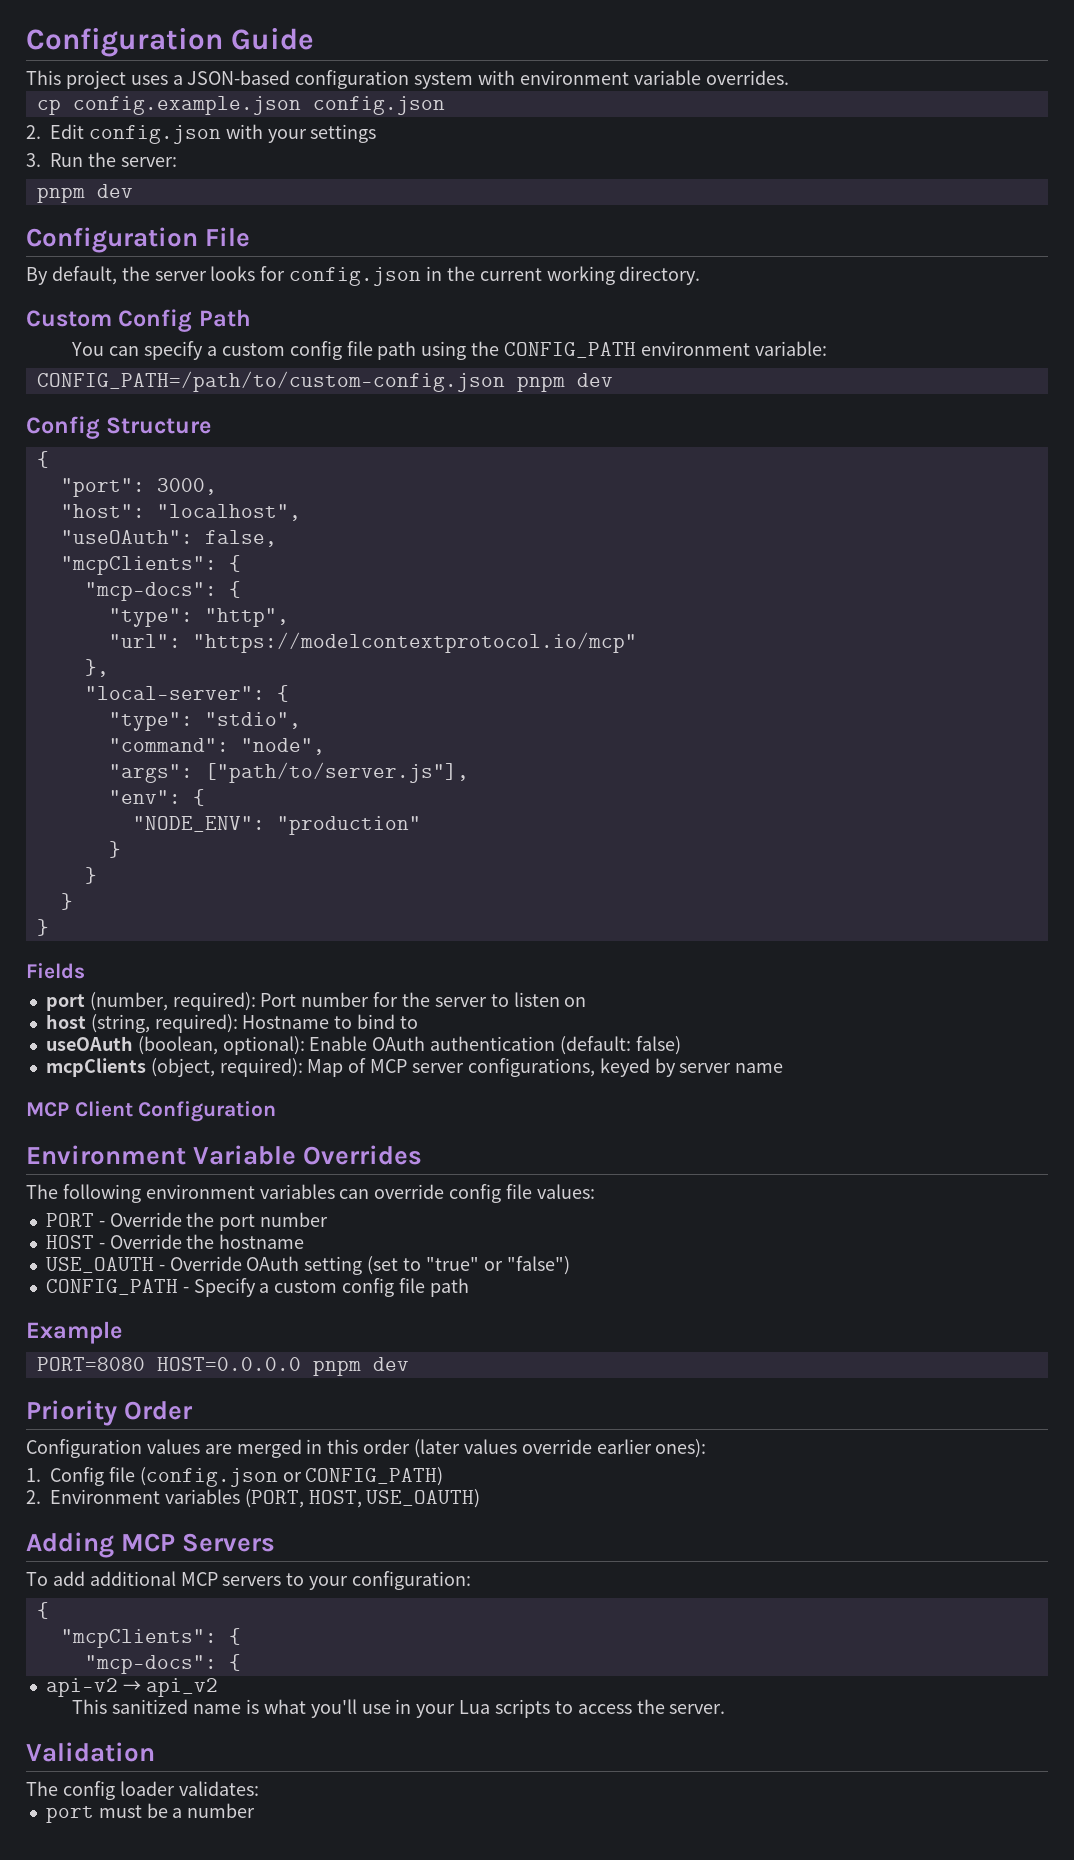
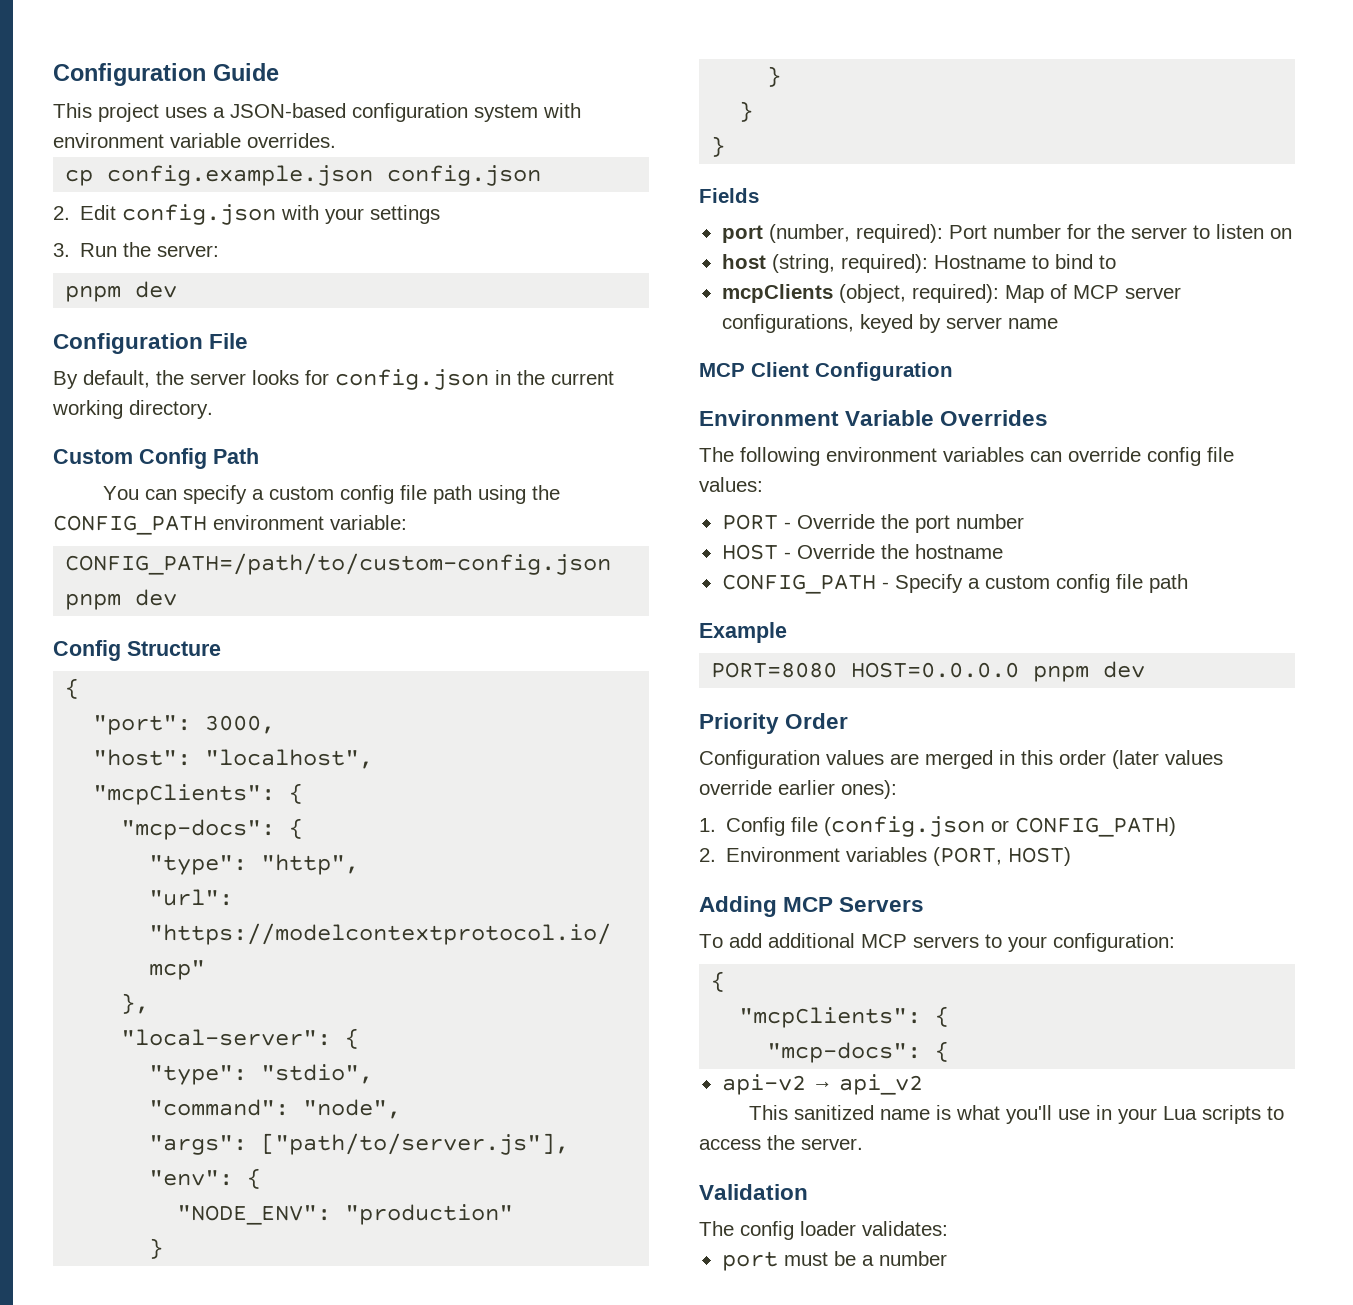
- "useOAuth": false,
- useOAuth (boolean, optional): Enable OAuth authentication (default: false)
- USE_OAUTH - Override OAuth setting (set to "true" or "false")
- 2. Environment variables (PORT, HOST, USE_OAUTH)
+ 2. Environment variables (PORT, HOST)

